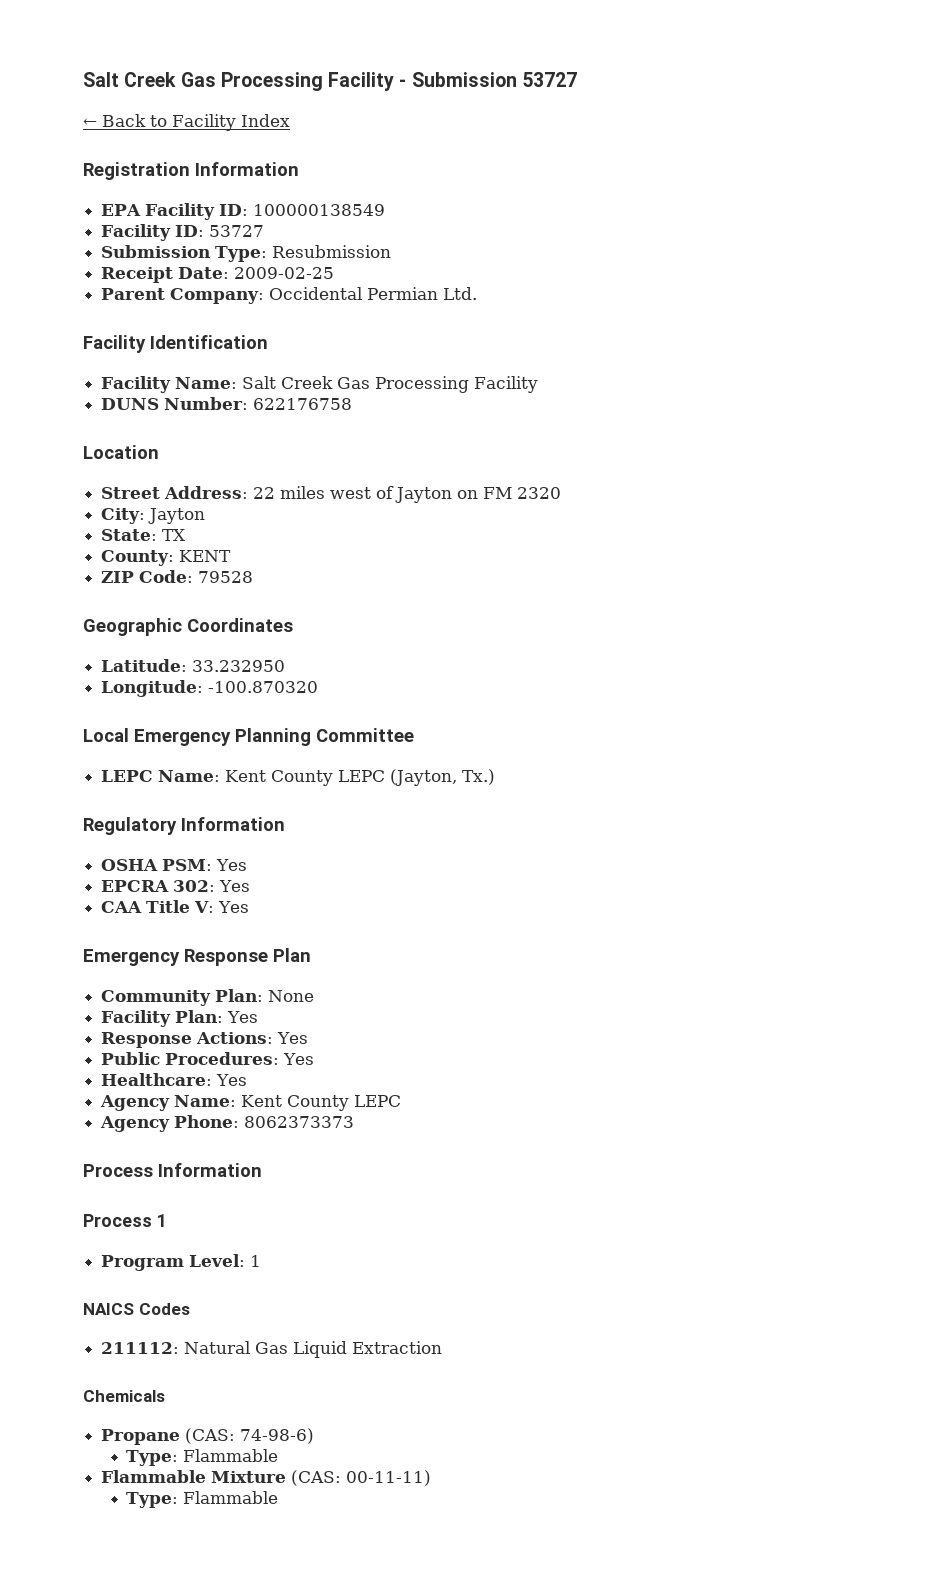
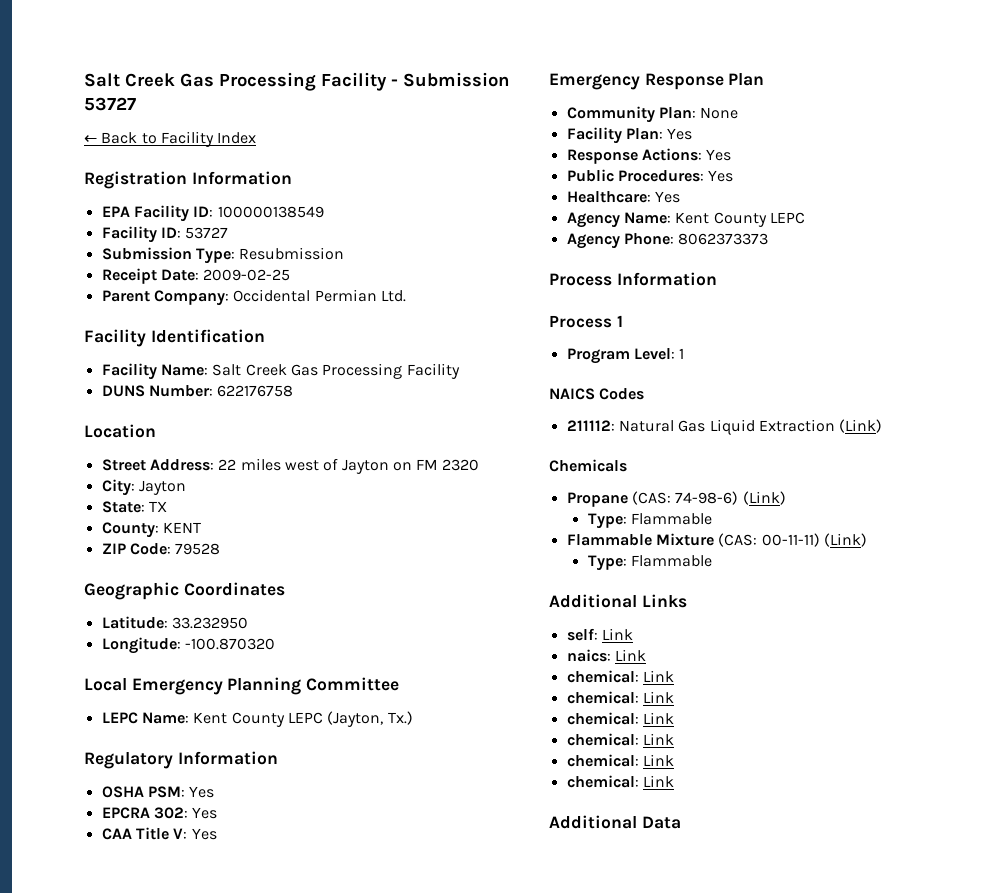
- 211112: Natural Gas Liquid Extraction
+ 211112: Natural Gas Liquid Extraction (Link)
- Propane (CAS: 74-98-6)
+ Propane (CAS: 74-98-6) (Link)
- Flammable Mixture (CAS: 00-11-11)
+ Flammable Mixture (CAS: 00-11-11) (Link)
  Type: Flammable
+ Additional Links
+ self: Link
+ naics: Link
+ chemical: Link
+ chemical: Link
+ chemical: Link
+ chemical: Link
+ chemical: Link
+ chemical: Link
+ Additional Data

